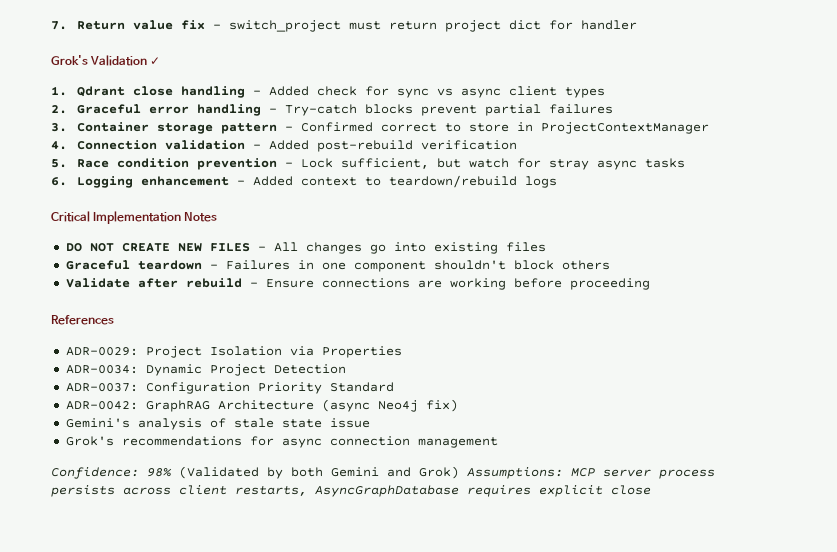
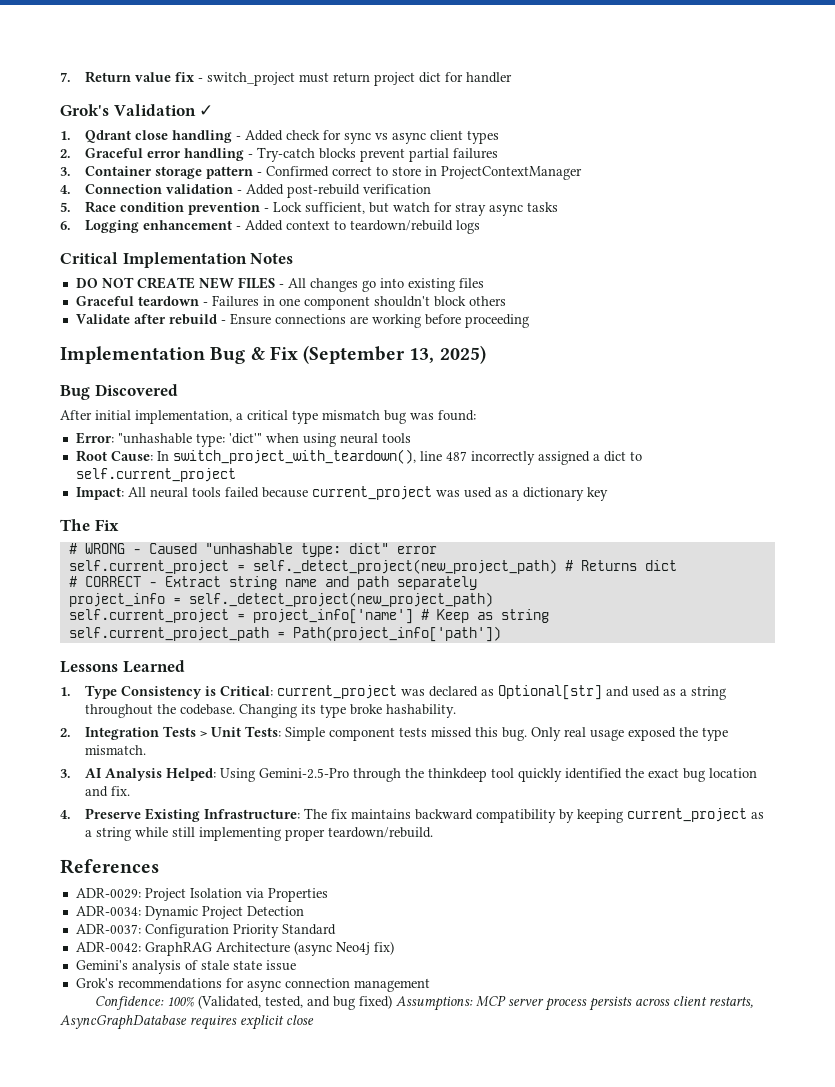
+ Implementation Bug & Fix (September 13, 2025)
+ Bug Discovered
+ After initial implementation, a critical type mismatch bug was found:
+ Error: "unhashable type: 'dict'" when using neural tools
+ Root Cause: In switch_project_with_teardown(), line 487 incorrectly assigned a dict to self.current_project
+ Impact: All neural tools failed because current_project was used as a dictionary key
+ The Fix
+ # WRONG - Caused "unhashable type: dict" error
+ self.current_project = self._detect_project(new_project_path) # Returns dict
+ # CORRECT - Extract string name and path separately
+ project_info = self._detect_project(new_project_path)
+ self.current_project = project_info['name'] # Keep as string
+ self.current_project_path = Path(project_info['path'])
+ Lessons Learned
+ 1. Type Consistency is Critical: current_project was declared as Optional[str] and used as a string throughout the codebase. Changing its type broke hashability.
+ 2. Integration Tests > Unit Tests: Simple component tests missed this bug. Only real usage exposed the type mismatch.
+ 3. AI Analysis Helped: Using Gemini-2.5-Pro through the thinkdeep tool quickly identified the exact bug location and fix.
+ 4. Preserve Existing Infrastructure: The fix maintains backward compatibility by keeping current_project as a string while still implementing proper teardown/rebuild.
- Confidence: 98% (Validated by both Gemini and Grok) Assumptions: MCP server process persists across client restarts, AsyncGraphDatabase requires explicit close
+ Confidence: 100% (Validated, tested, and bug fixed) Assumptions: MCP server process persists across client restarts, AsyncGraphDatabase requires explicit close

